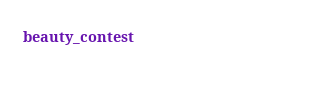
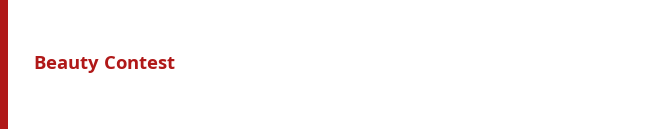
- beauty_contest
+ Beauty Contest

